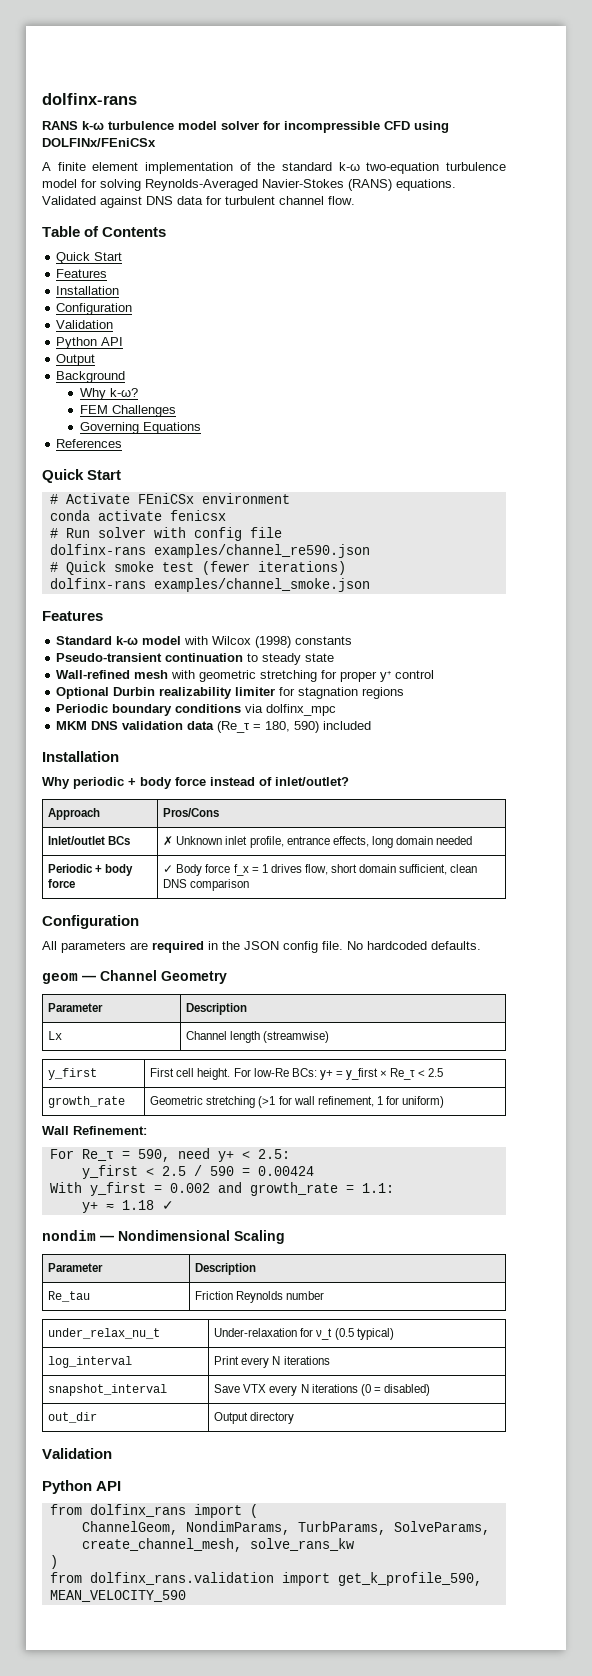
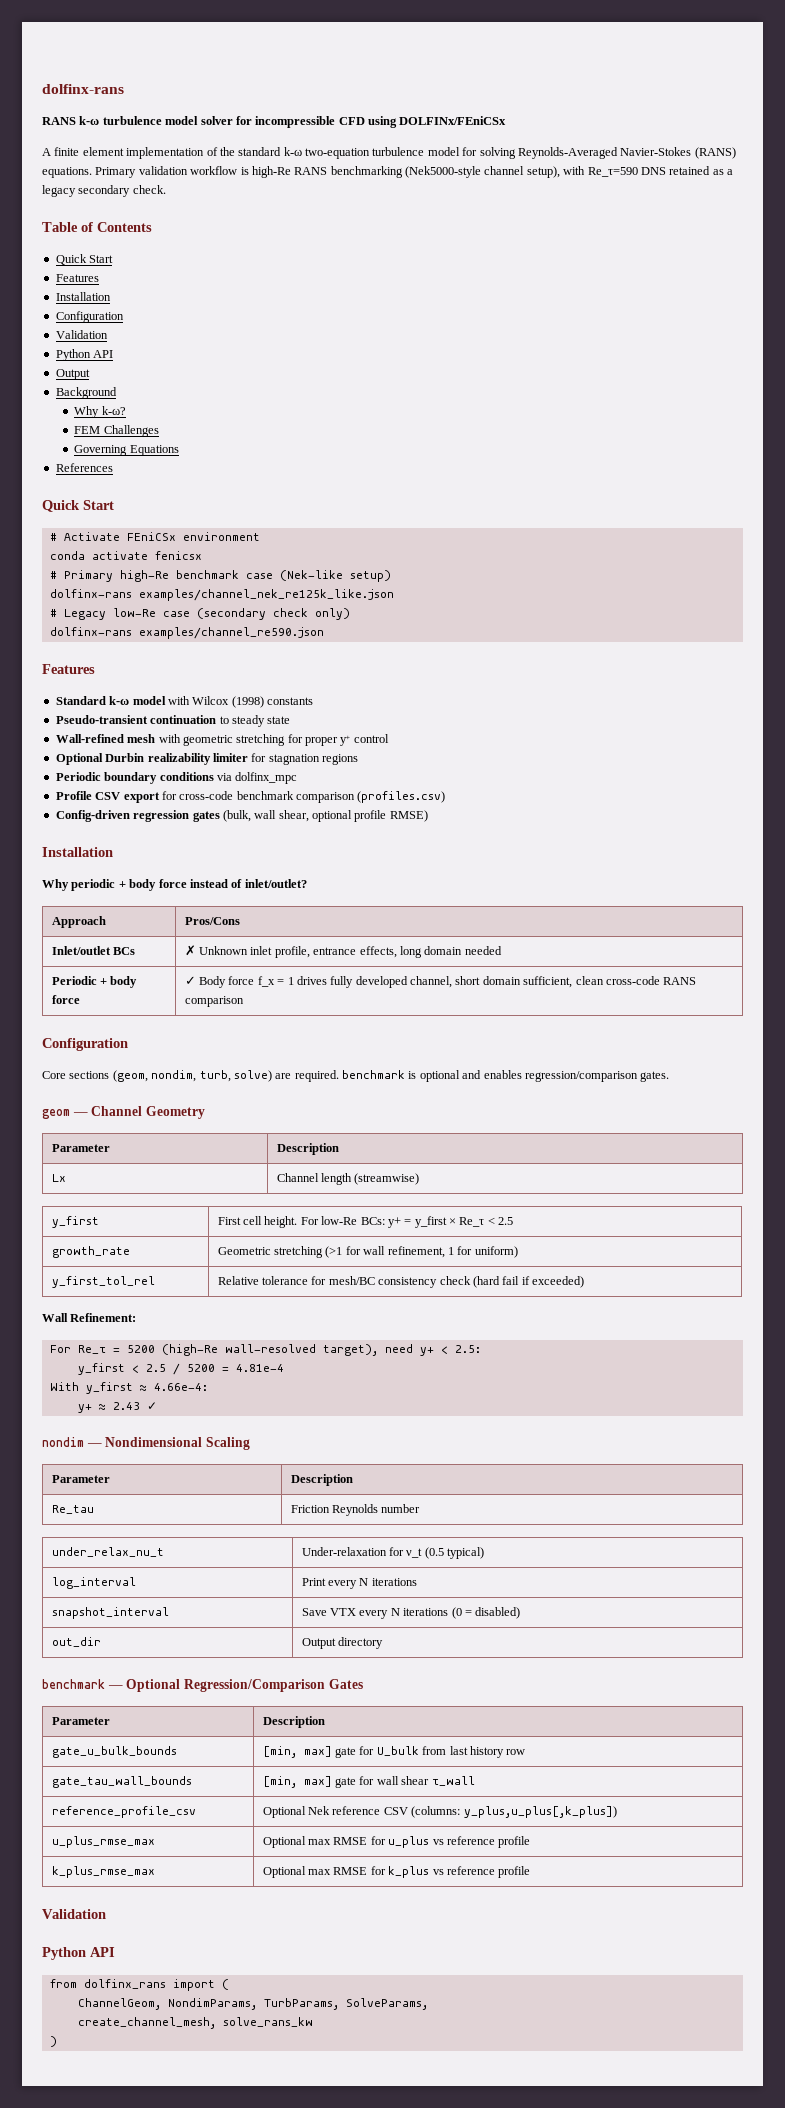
- Validated against DNS data for turbulent channel flow.
+ Primary validation workflow is high-Re RANS benchmarking (Nek5000-style channel setup), with Re_τ=590 DNS retained as a legacy secondary check.
- # Run solver with config file
+ # Primary high-Re benchmark case (Nek-like setup)
+ dolfinx-rans examples/channel_nek_re125k_like.json
+ # Legacy low-Re case (secondary check only)
  dolfinx-rans examples/channel_re590.json
- # Quick smoke test (fewer iterations)
- dolfinx-rans examples/channel_smoke.json
- MKM DNS validation data (Re_τ = 180, 590) included
+ Profile CSV export for cross-code benchmark comparison (profiles.csv)
+ Config-driven regression gates (bulk, wall shear, optional profile RMSE)
- Periodic + body force | ✓ Body force f_x = 1 drives flow, short domain sufficient, clean DNS comparison
+ Periodic + body force | ✓ Body force f_x = 1 drives fully developed channel, short domain sufficient, clean cross-code RANS comparison
- All parameters are required in the JSON config file. No hardcoded defaults.
+ Core sections (geom, nondim, turb, solve) are required. benchmark is optional and enables regression/comparison gates.
+ y_first_tol_rel | Relative tolerance for mesh/BC consistency check (hard fail if exceeded)
- For Re_τ = 590, need y+ < 2.5:
+ For Re_τ = 5200 (high-Re wall-resolved target), need y+ < 2.5:
- y_first < 2.5 / 590 = 0.00424
+ y_first < 2.5 / 5200 = 4.81e-4
- With y_first = 0.002 and growth_rate = 1.1:
+ With y_first ≈ 4.66e-4:
- y+ ≈ 1.18 ✓
+ y+ ≈ 2.43 ✓
+ benchmark — Optional Regression/Comparison Gates
+ Parameter | Description
+ gate_u_bulk_bounds | [min, max] gate for U_bulk from last history row
+ gate_tau_wall_bounds | [min, max] gate for wall shear τ_wall
+ reference_profile_csv | Optional Nek reference CSV (columns: y_plus,u_plus[,k_plus])
+ u_plus_rmse_max | Optional max RMSE for u_plus vs reference profile
+ k_plus_rmse_max | Optional max RMSE for k_plus vs reference profile
- from dolfinx_rans.validation import get_k_profile_590, MEAN_VELOCITY_590

